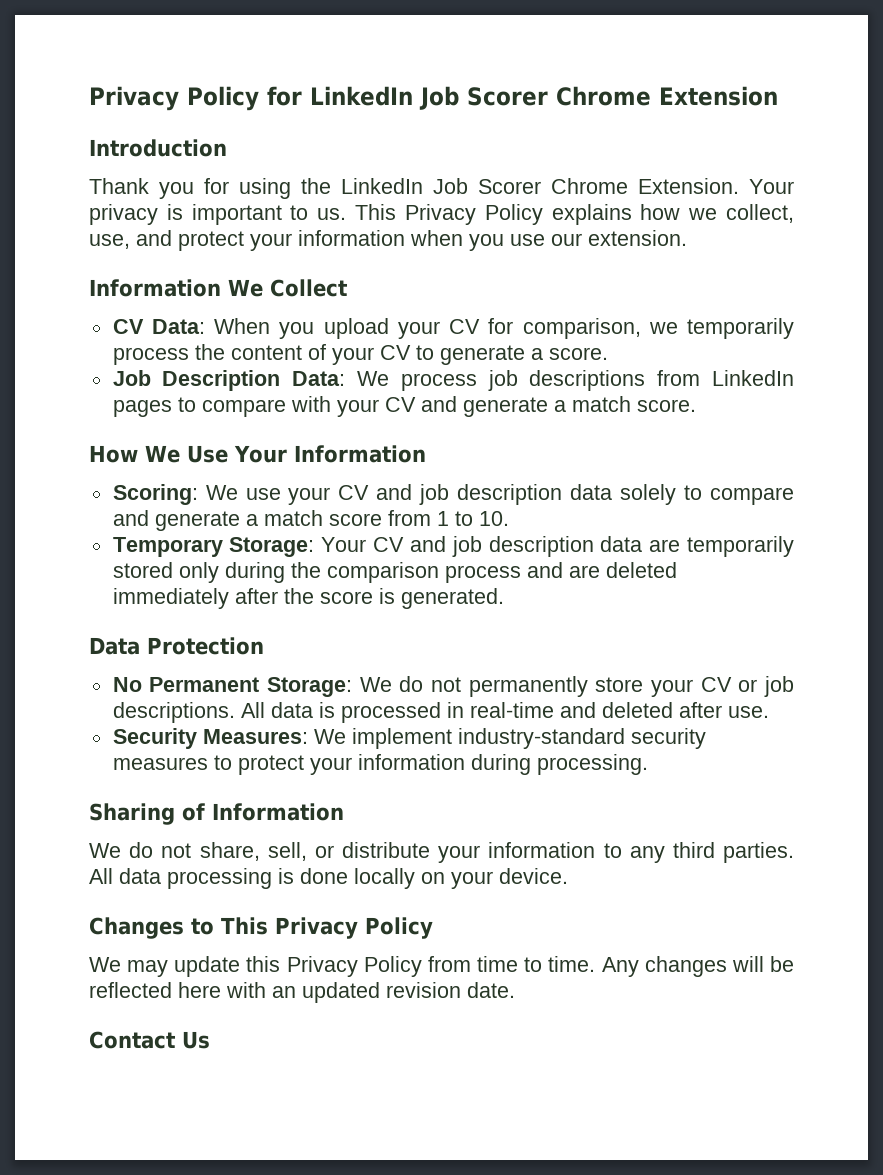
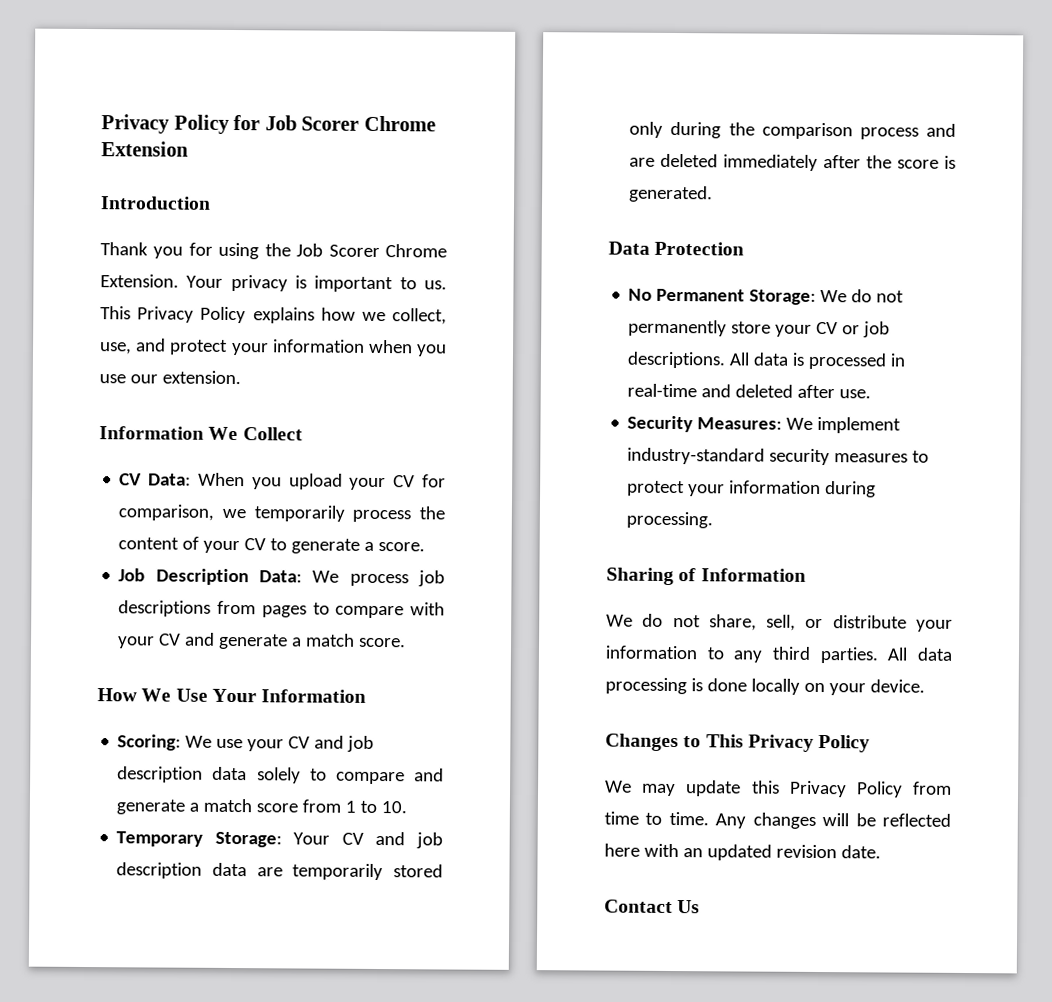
- Privacy Policy for LinkedIn Job Scorer Chrome Extension
+ Privacy Policy for Job Scorer Chrome Extension
- Thank you for using the LinkedIn Job Scorer Chrome Extension.
+ Thank you for using the Job Scorer Chrome Extension.
- Job Description Data: We process job descriptions from LinkedIn pages to compare with your CV and generate a match score.
+ Job Description Data: We process job descriptions from pages to compare with your CV and generate a match score.

